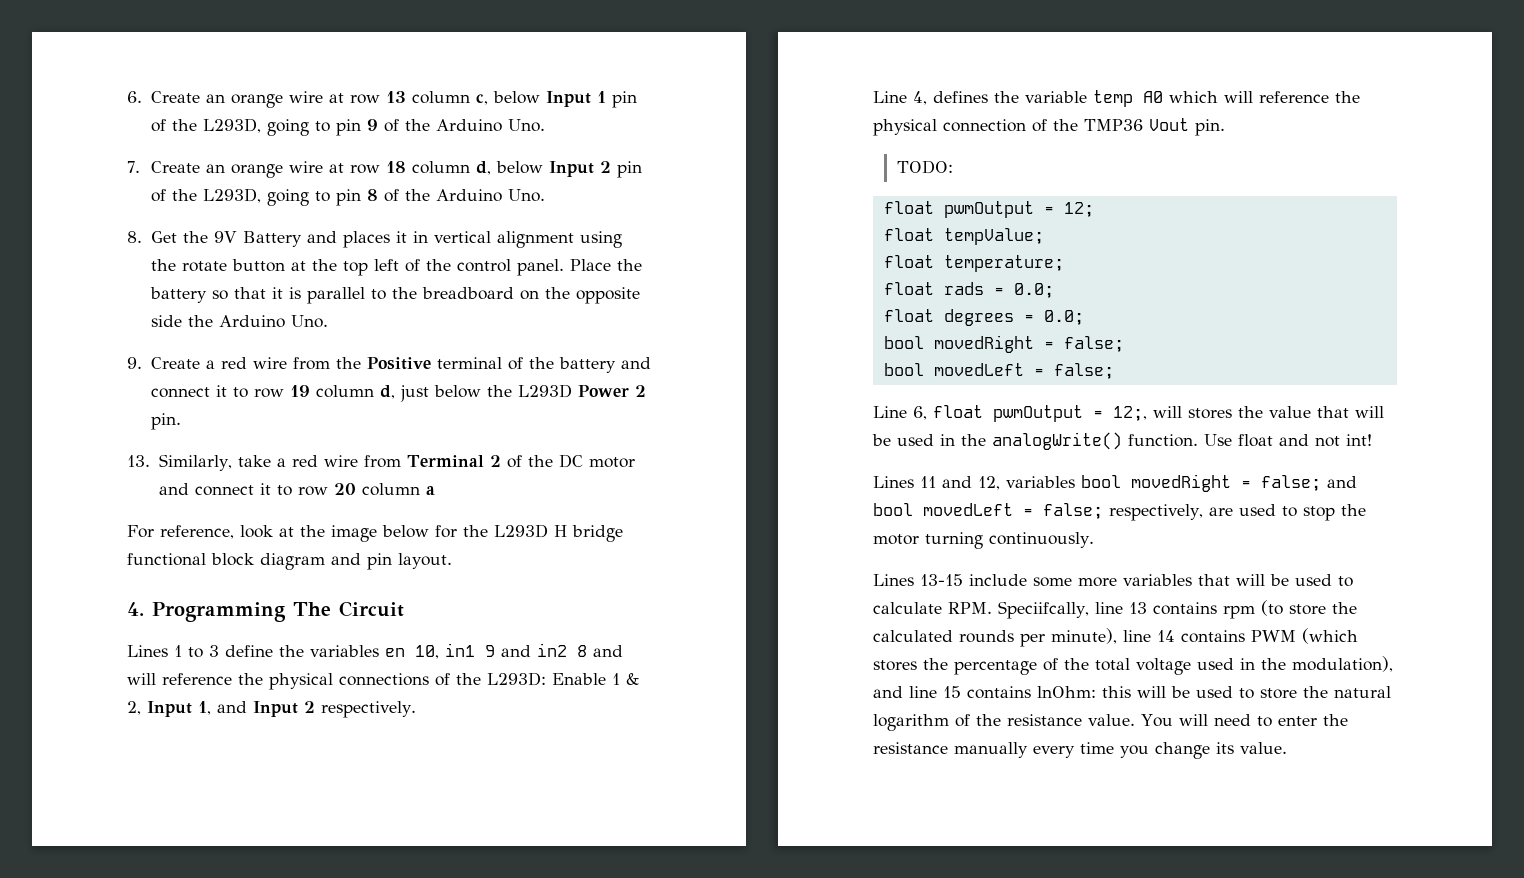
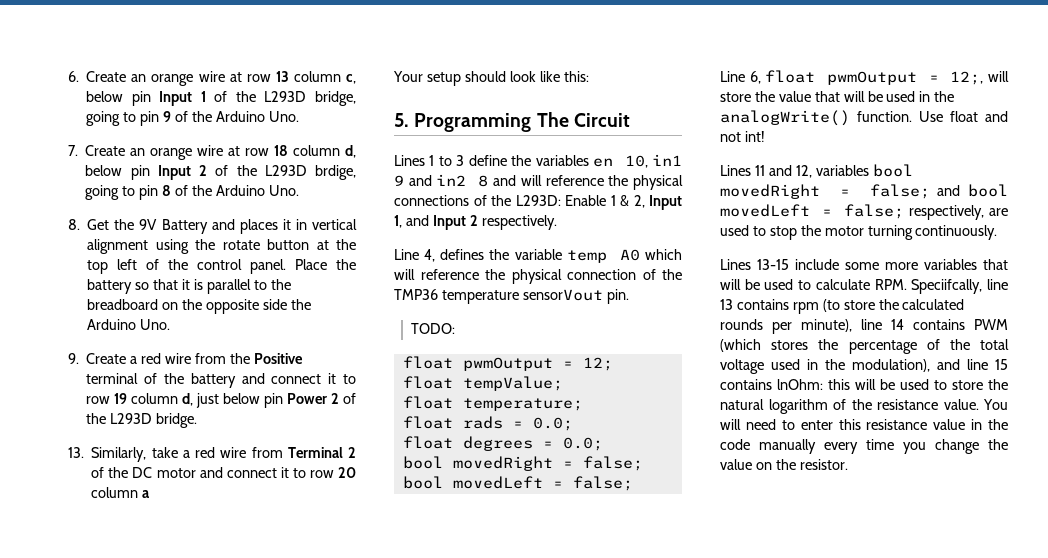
- 6. Create an orange wire at row 13 column c, below Input 1 pin of the L293D, going to pin 9 of the Arduino Uno.
+ 6. Create an orange wire at row 13 column c, below pin Input 1 of the L293D bridge, going to pin 9 of the Arduino Uno.
- 7. Create an orange wire at row 18 column d, below Input 2 pin of the L293D, going to pin 8 of the Arduino Uno.
+ 7. Create an orange wire at row 18 column d, below pin Input 2 of the L293D brdige, going to pin 8 of the Arduino Uno.
- 9. Create a red wire from the Positive terminal of the battery and connect it to row 19 column d, just below the L293D Power 2 pin.
+ 9. Create a red wire from the Positive terminal of the battery and connect it to row 19 column d, just below pin Power 2 of the L293D bridge.
- For reference, look at the image below for the L293D H bridge functional block diagram and pin layout.
- 4. Programming The Circuit
+ Your setup should look like this:
+ 5. Programming The Circuit
- Line 4, defines the variable temp A0 which will reference the physical connection of the TMP36 Vout pin.
+ Line 4, defines the variable temp A0 which will reference the physical connection of the TMP36 temperature sensorVout pin.
- Line 6, float pwmOutput = 12;, will stores the value that will be used in the analogWrite() function.
+ Line 6, float pwmOutput = 12;, will store the value that will be used in the analogWrite() function.
- You will need to enter the resistance manually every time you change its value.
+ You will need to enter this resistance value in the code manually every time you change the value on the resistor.

